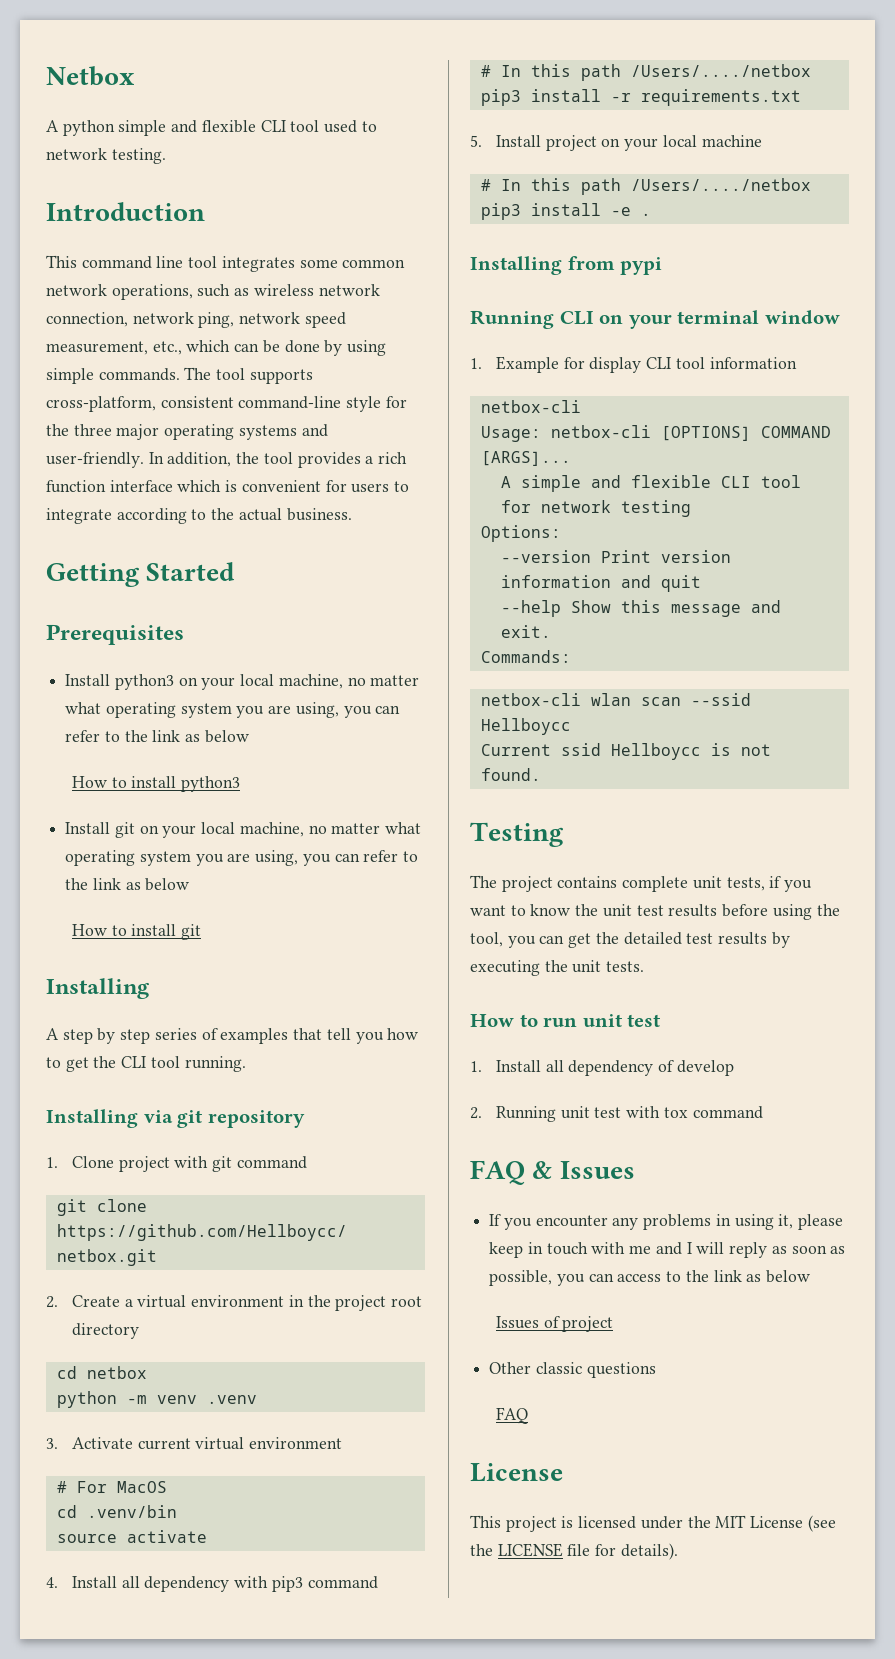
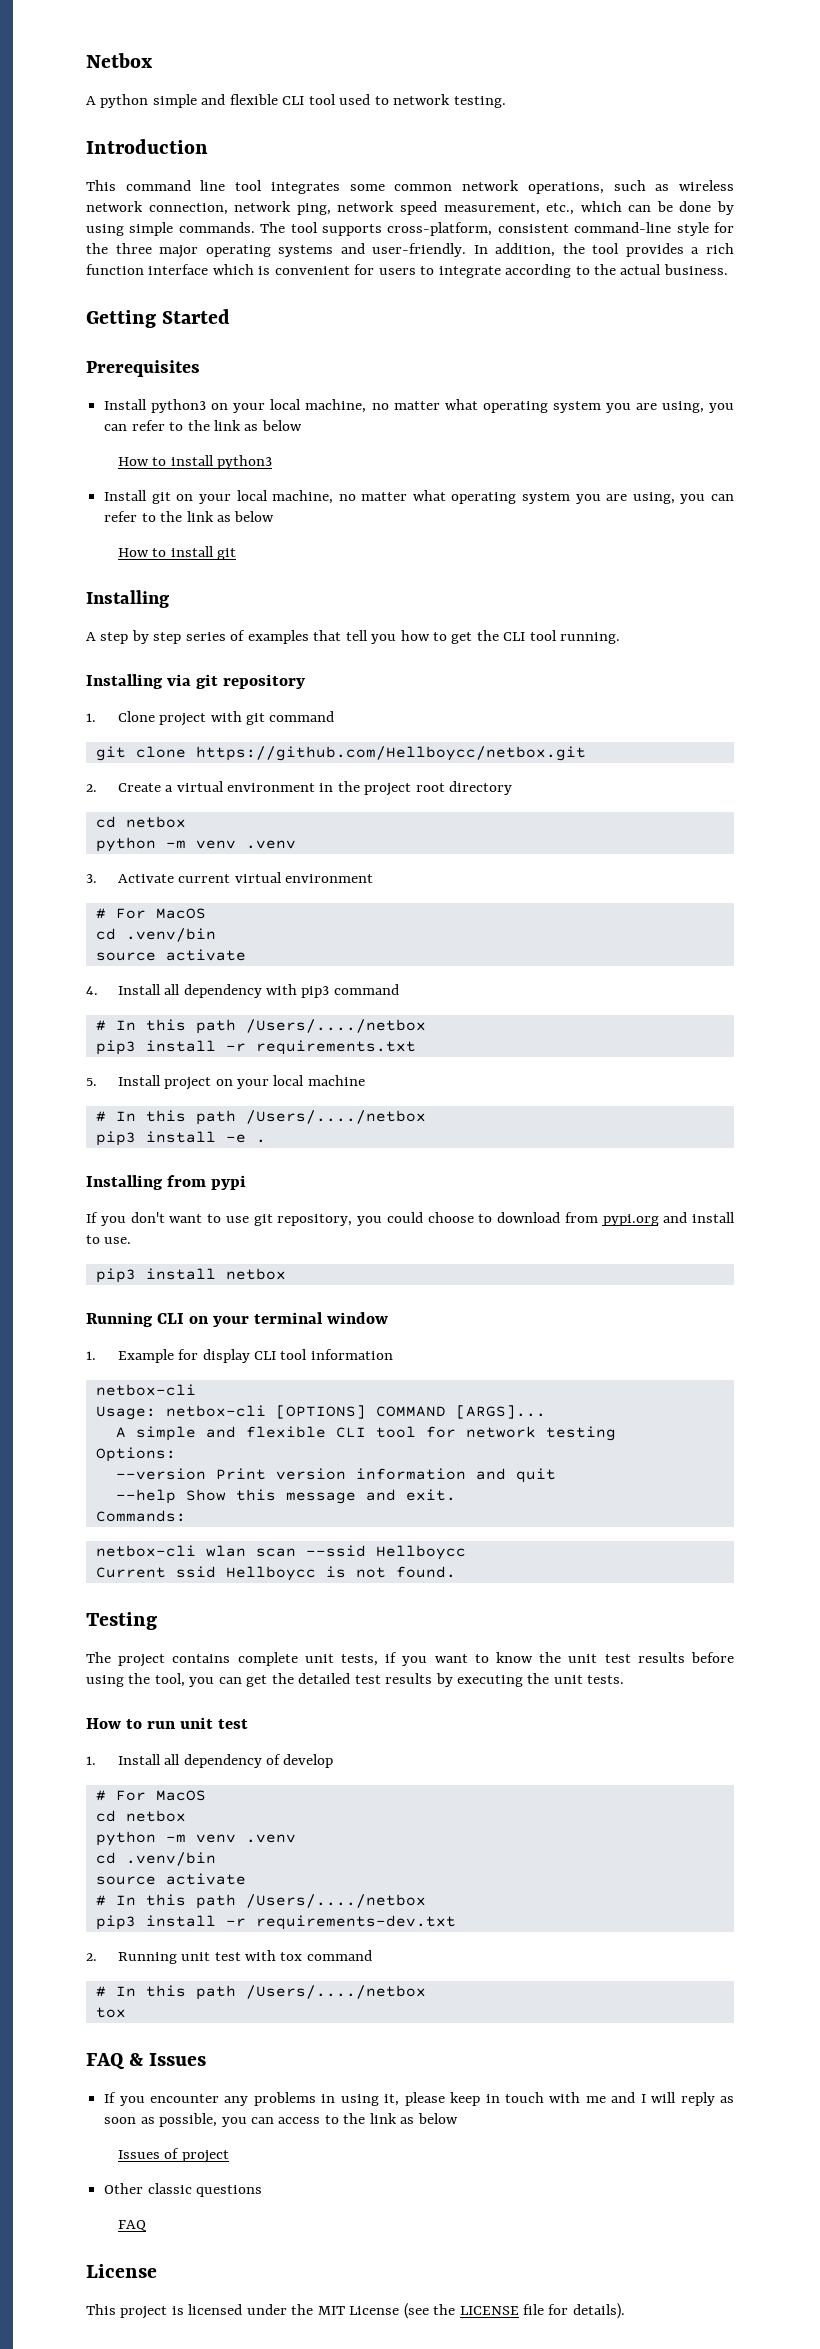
+ If you don't want to use git repository, you could choose to download from pypi.org and install to use.
+ pip3 install netbox
  1. Install all dependency of develop
+ # For MacOS
+ cd netbox
+ python -m venv .venv
+ cd .venv/bin
+ source activate
+ # In this path /Users/..../netbox
+ pip3 install -r requirements-dev.txt
  2. Running unit test with tox command
+ # In this path /Users/..../netbox
+ tox

